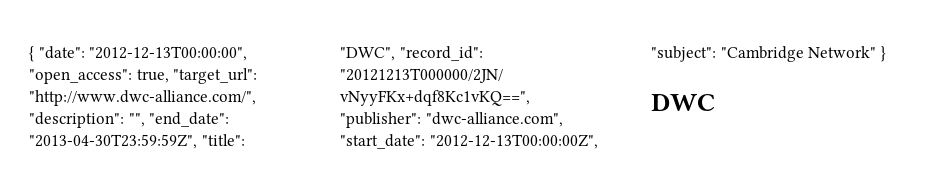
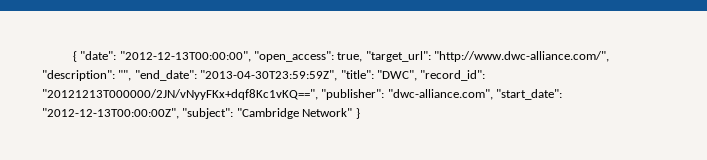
- DWC

